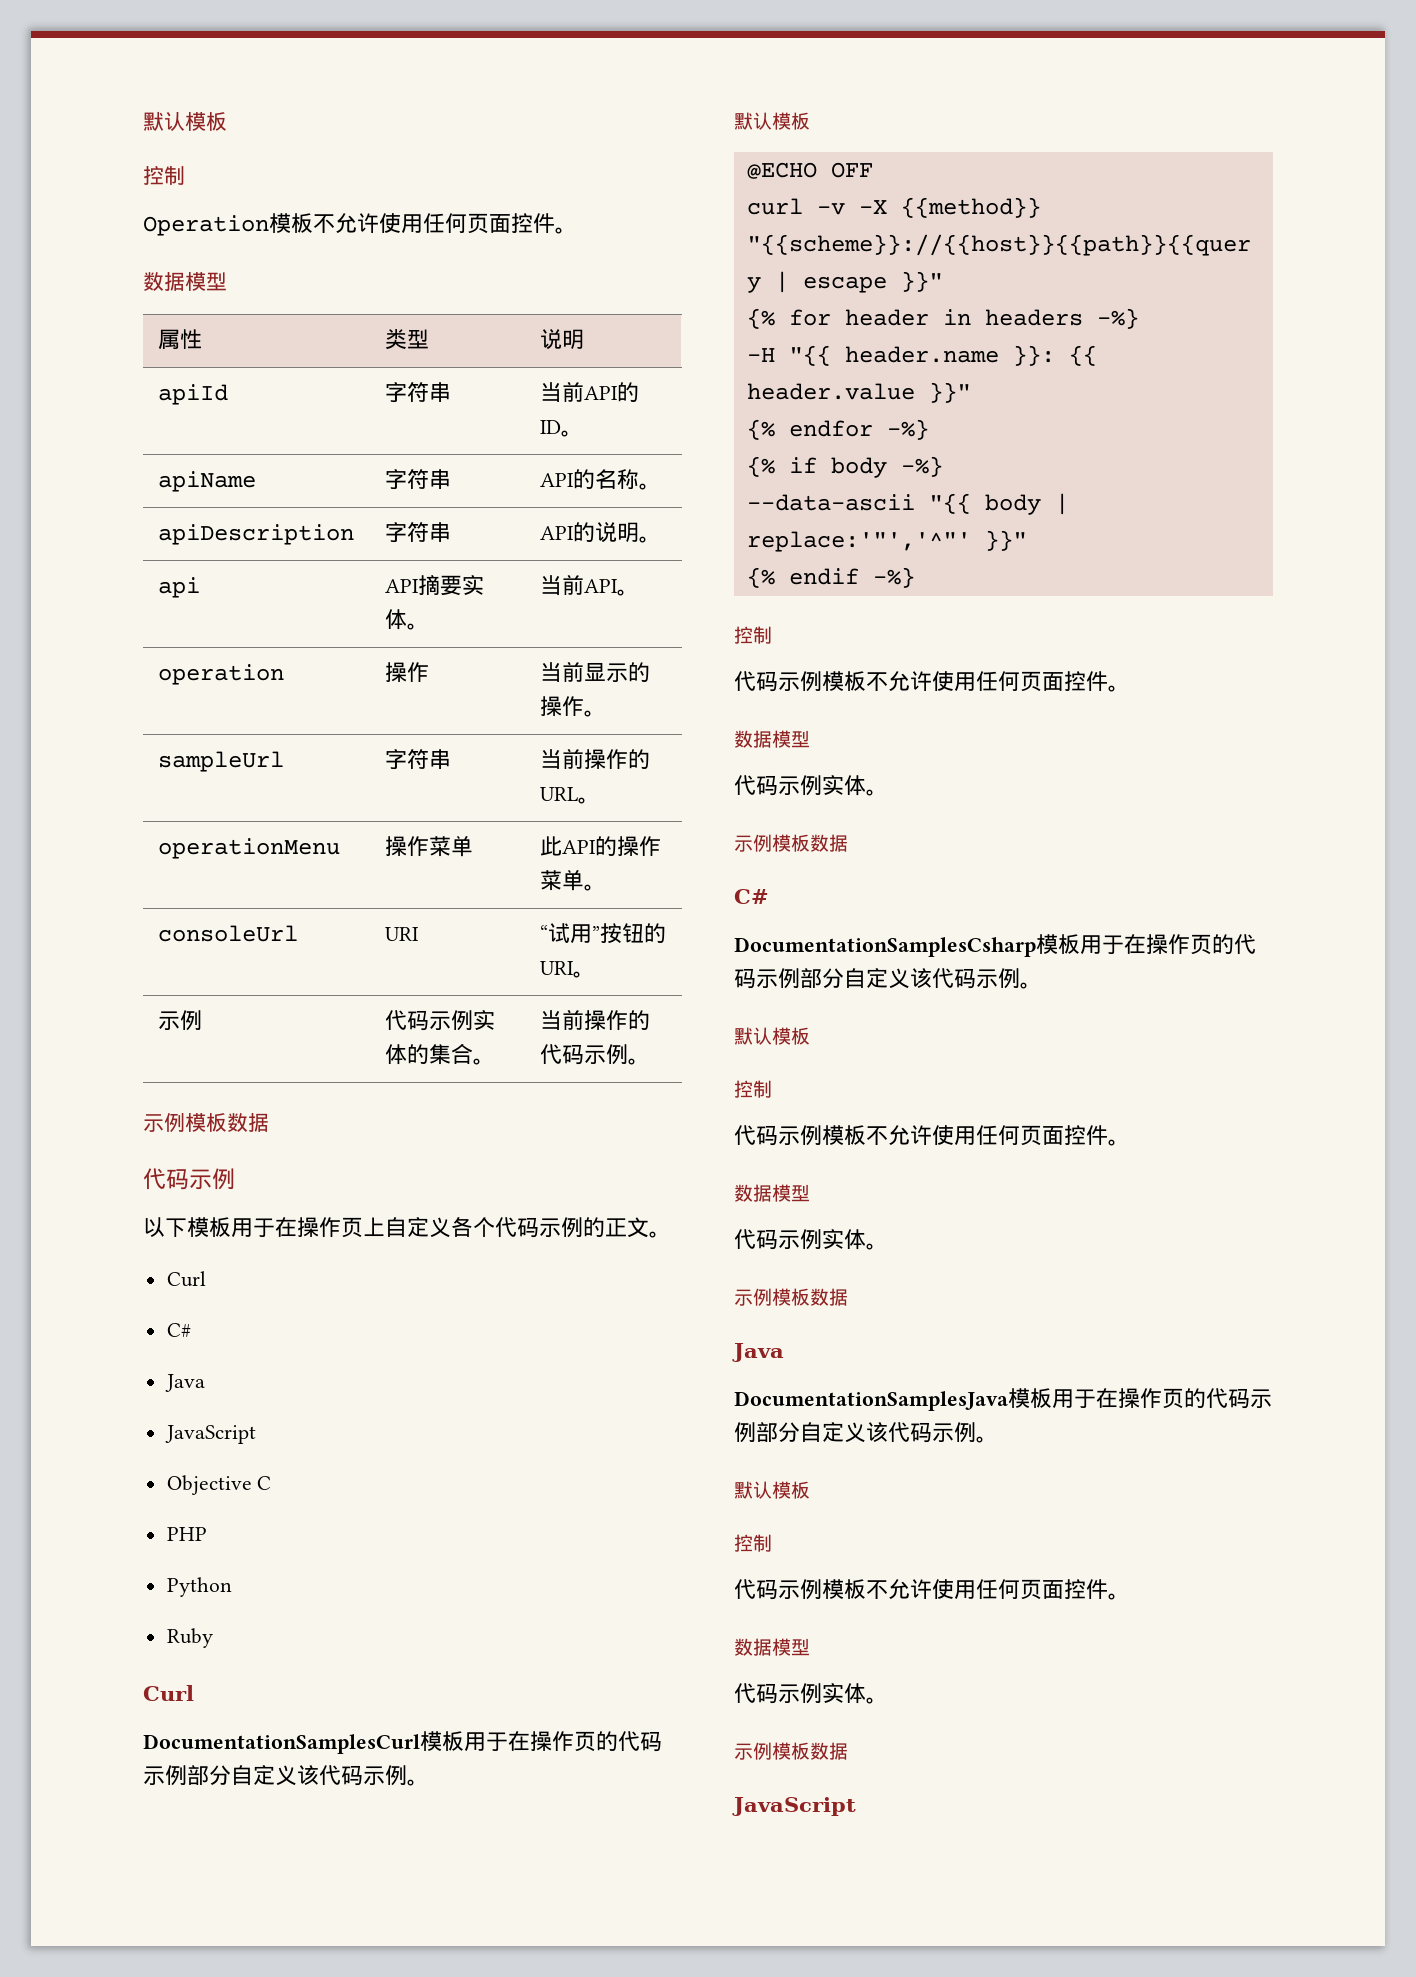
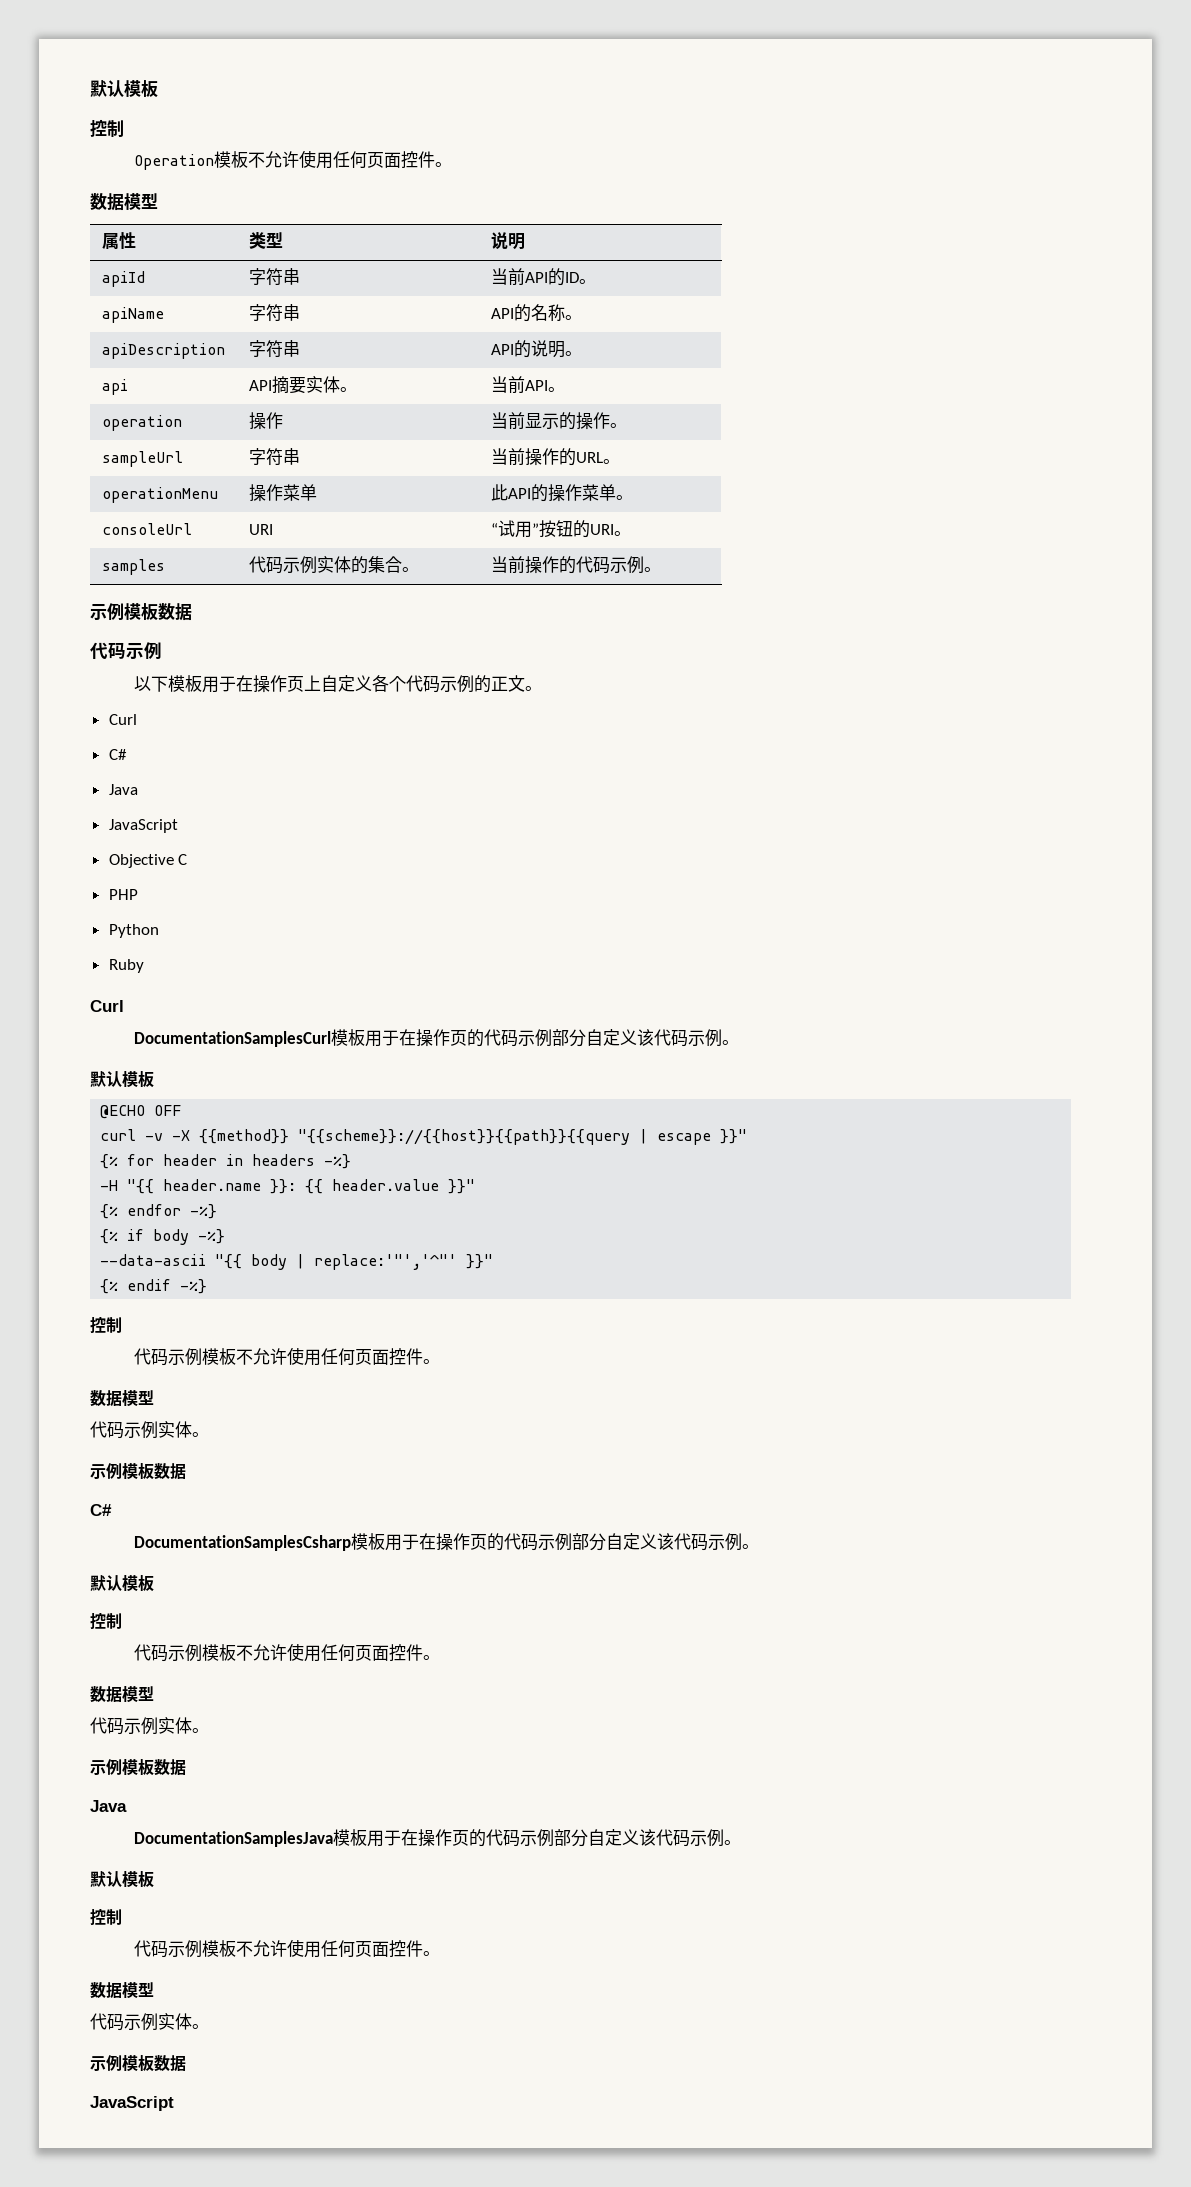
- 示例 | 代码示例实体的集合。 | 当前操作的代码示例。
+ samples | 代码示例实体的集合。 | 当前操作的代码示例。

